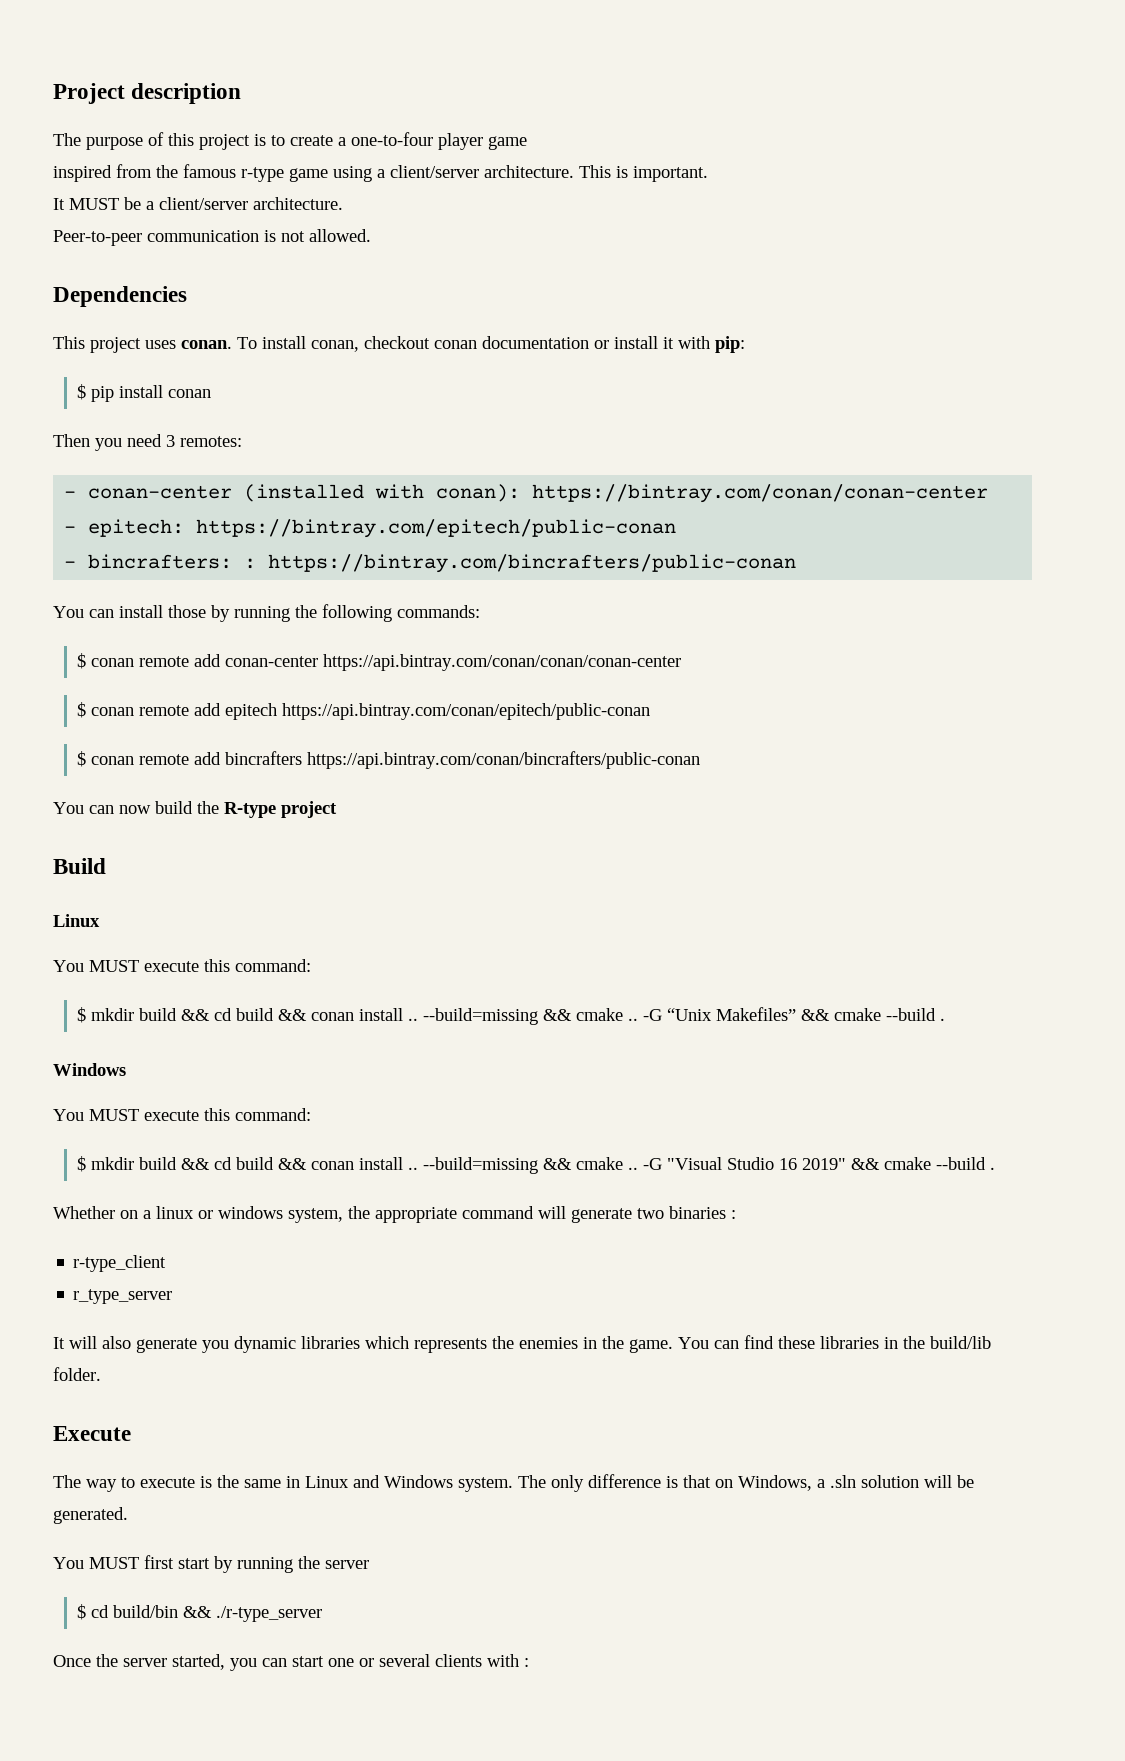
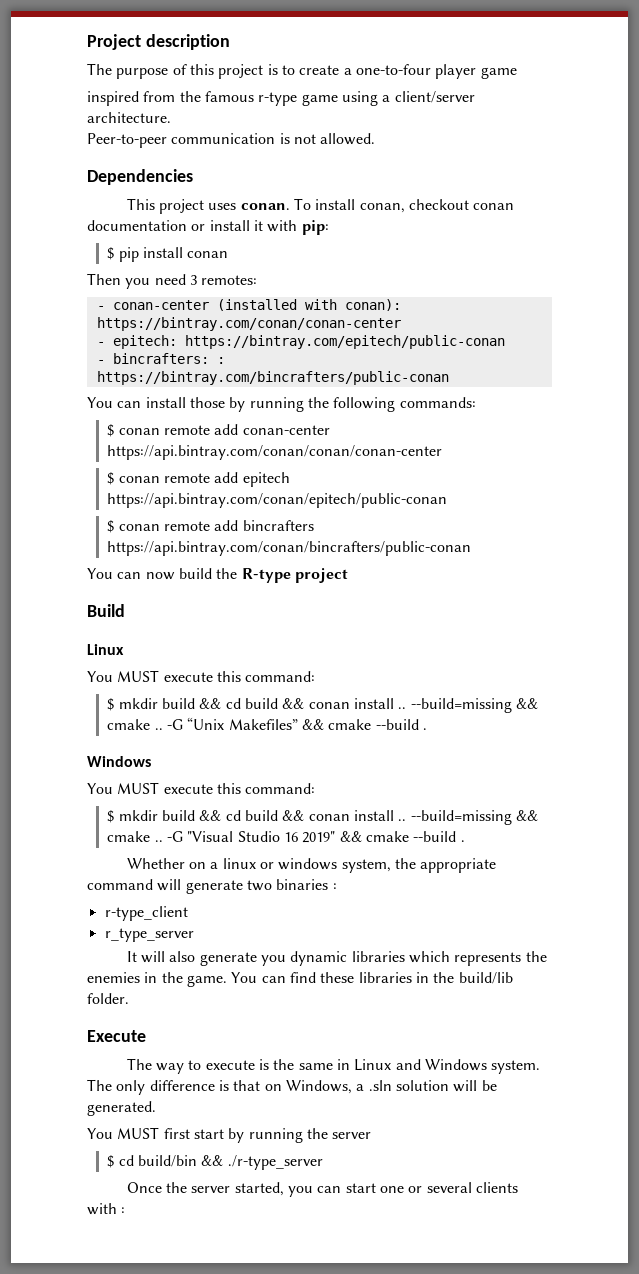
- This is important.
- It MUST be a client/server architecture.

